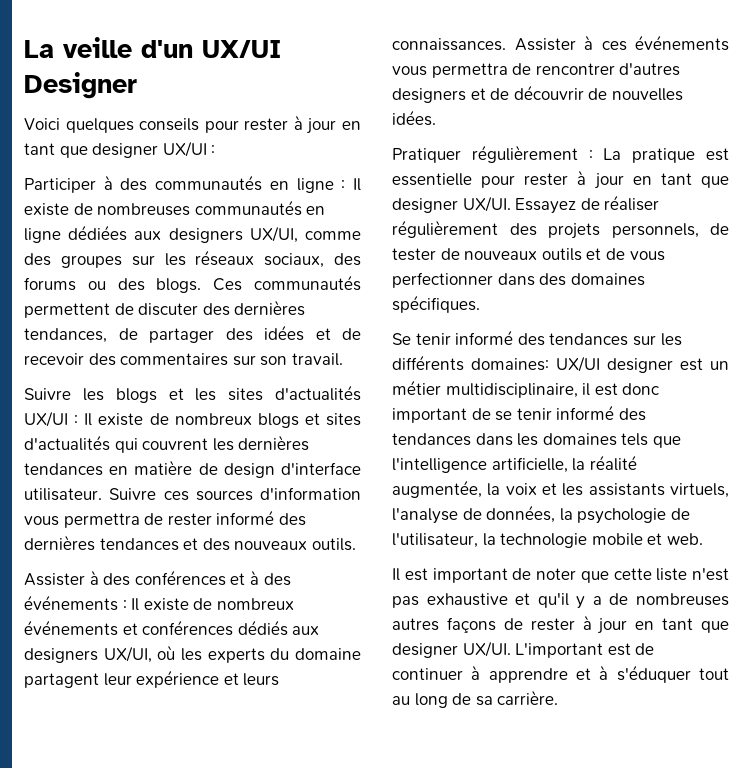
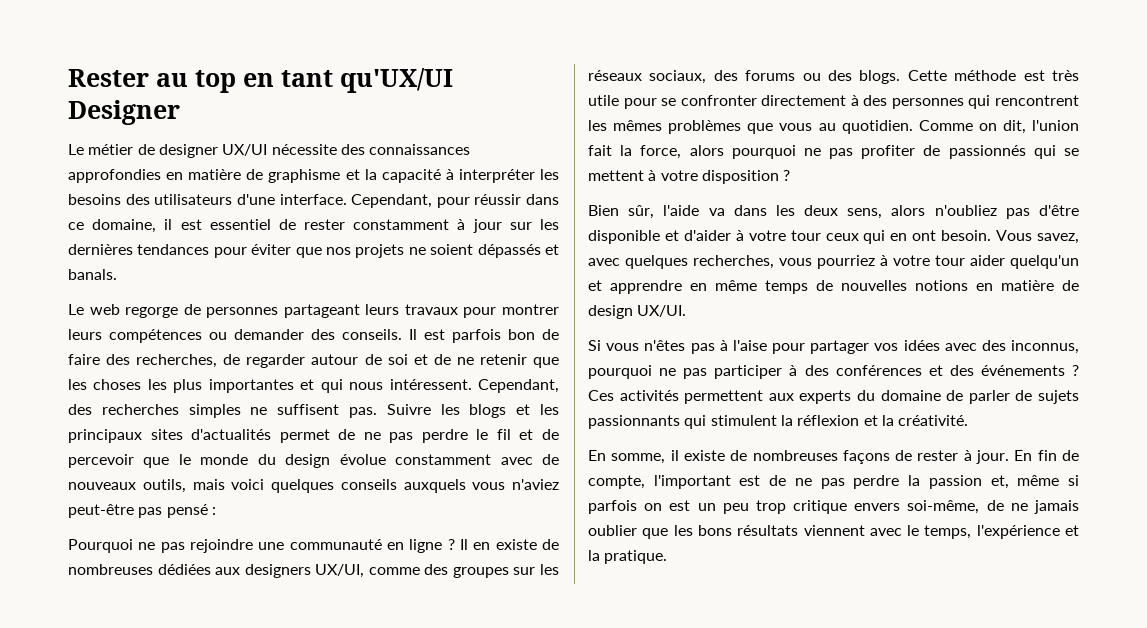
- La veille d'un UX/UI Designer
- Voici quelques conseils pour rester à jour en tant que designer UX/UI :
- Participer à des communautés en ligne : Il existe de nombreuses communautés en ligne dédiées aux designers UX/UI, comme des groupes sur les réseaux sociaux, des forums ou des blogs.
+ Rester au top en tant qu'UX/UI Designer
+ Le métier de designer UX/UI nécessite des connaissances approfondies en matière de graphisme et la capacité à interpréter les besoins des utilisateurs d'une interface. Cependant, pour réussir dans ce domaine, il est essentiel de rester constamment à jour sur les dernières tendances pour éviter que nos projets ne soient dépassés et banals.
+ Le web regorge de personnes partageant leurs travaux pour montrer leurs compétences ou demander des conseils. Il est parfois bon de faire des recherches, de regarder autour de soi et de ne retenir que les choses les plus importantes et qui nous intéressent. Cependant, des recherches simples ne suffisent pas. Suivre les blogs et les principaux sites d'actualités permet de ne pas perdre le fil et de percevoir que le monde du design évolue constamment avec de nouveaux outils, mais voici quelques conseils auxquels vous n'aviez peut-être pas pensé :
+ Pourquoi ne pas rejoindre une communauté en ligne ? Il en existe de nombreuses dédiées aux designers UX/UI, comme des groupes sur les réseaux sociaux, des forums ou des blogs.
- Ces communautés permettent de discuter des dernières tendances, de partager des idées et de recevoir des commentaires sur son travail.
- Suivre les blogs et les sites d'actualités UX/UI : Il existe de nombreux blogs et sites d'actualités qui couvrent les dernières tendances en matière de design d'interface utilisateur. Suivre ces sources d'information vous permettra de rester informé des dernières tendances et des nouveaux outils.
- Assister à des conférences et à des événements : Il existe de nombreux événements et conférences dédiés aux designers UX/UI, où les experts du domaine partagent leur expérience et leurs connaissances. Assister à ces événements vous permettra de rencontrer d'autres designers et de découvrir de nouvelles idées.
- Pratiquer régulièrement : La pratique est essentielle pour rester à jour en tant que designer UX/UI. Essayez de réaliser régulièrement des projets personnels, de tester de nouveaux outils et de vous perfectionner dans des domaines spécifiques.
- Se tenir informé des tendances sur les différents domaines: UX/UI designer est un métier multidisciplinaire, il est donc important de se tenir informé des tendances dans les domaines tels que l'intelligence artificielle, la réalité augmentée, la voix et les assistants virtuels, l'analyse de données, la psychologie de l'utilisateur, la technologie mobile et web.
- Il est important de noter que cette liste n'est pas exhaustive et qu'il y a de nombreuses autres façons de rester à jour en tant que designer UX/UI. L'important est de continuer à apprendre et à s'éduquer tout au long de sa carrière.
+ Cette méthode est très utile pour se confronter directement à des personnes qui rencontrent les mêmes problèmes que vous au quotidien. Comme on dit, l'union fait la force, alors pourquoi ne pas profiter de passionnés qui se mettent à votre disposition ?
+ Bien sûr, l'aide va dans les deux sens, alors n'oubliez pas d'être disponible et d'aider à votre tour ceux qui en ont besoin. Vous savez, avec quelques recherches, vous pourriez à votre tour aider quelqu'un et apprendre en même temps de nouvelles notions en matière de design UX/UI.
+ Si vous n'êtes pas à l'aise pour partager vos idées avec des inconnus, pourquoi ne pas participer à des conférences et des événements ? Ces activités permettent aux experts du domaine de parler de sujets passionnants qui stimulent la réflexion et la créativité.
+ En somme, il existe de nombreuses façons de rester à jour. En fin de compte, l'important est de ne pas perdre la passion et, même si parfois on est un peu trop critique envers soi-même, de ne jamais oublier que les bons résultats viennent avec le temps, l'expérience et la pratique.

